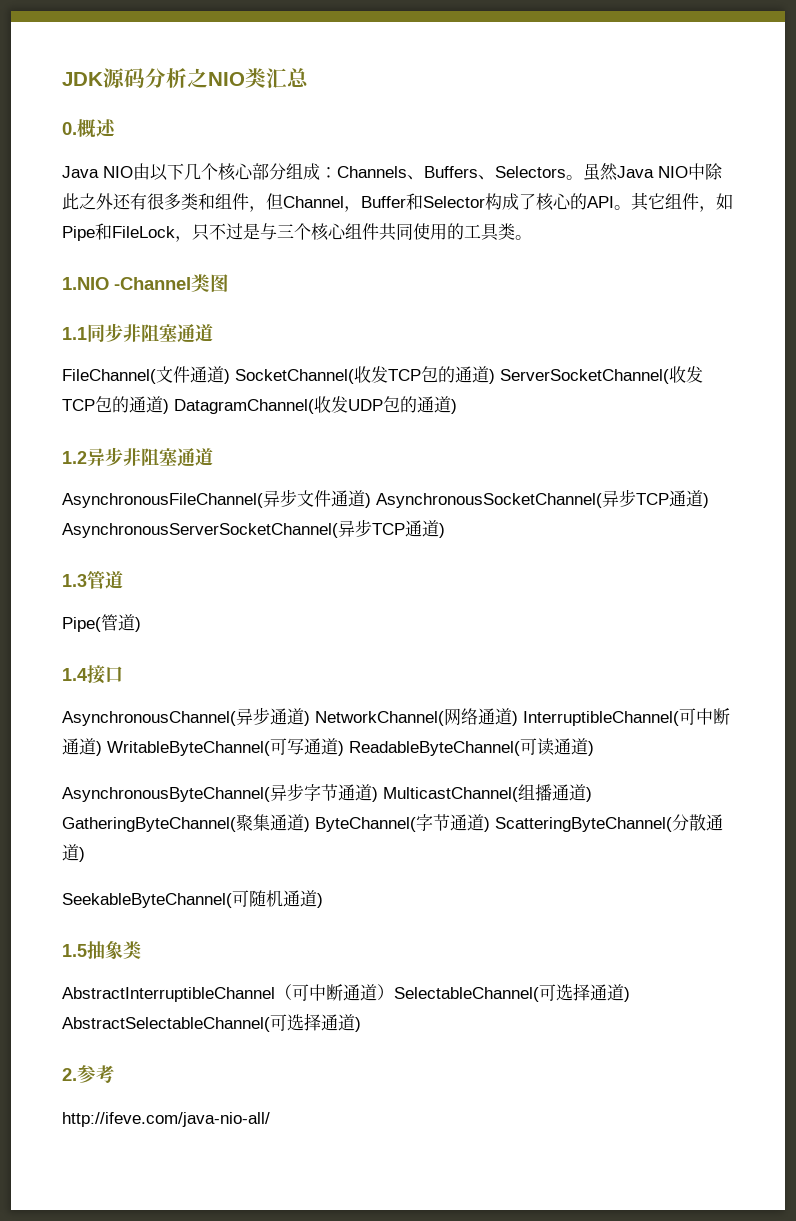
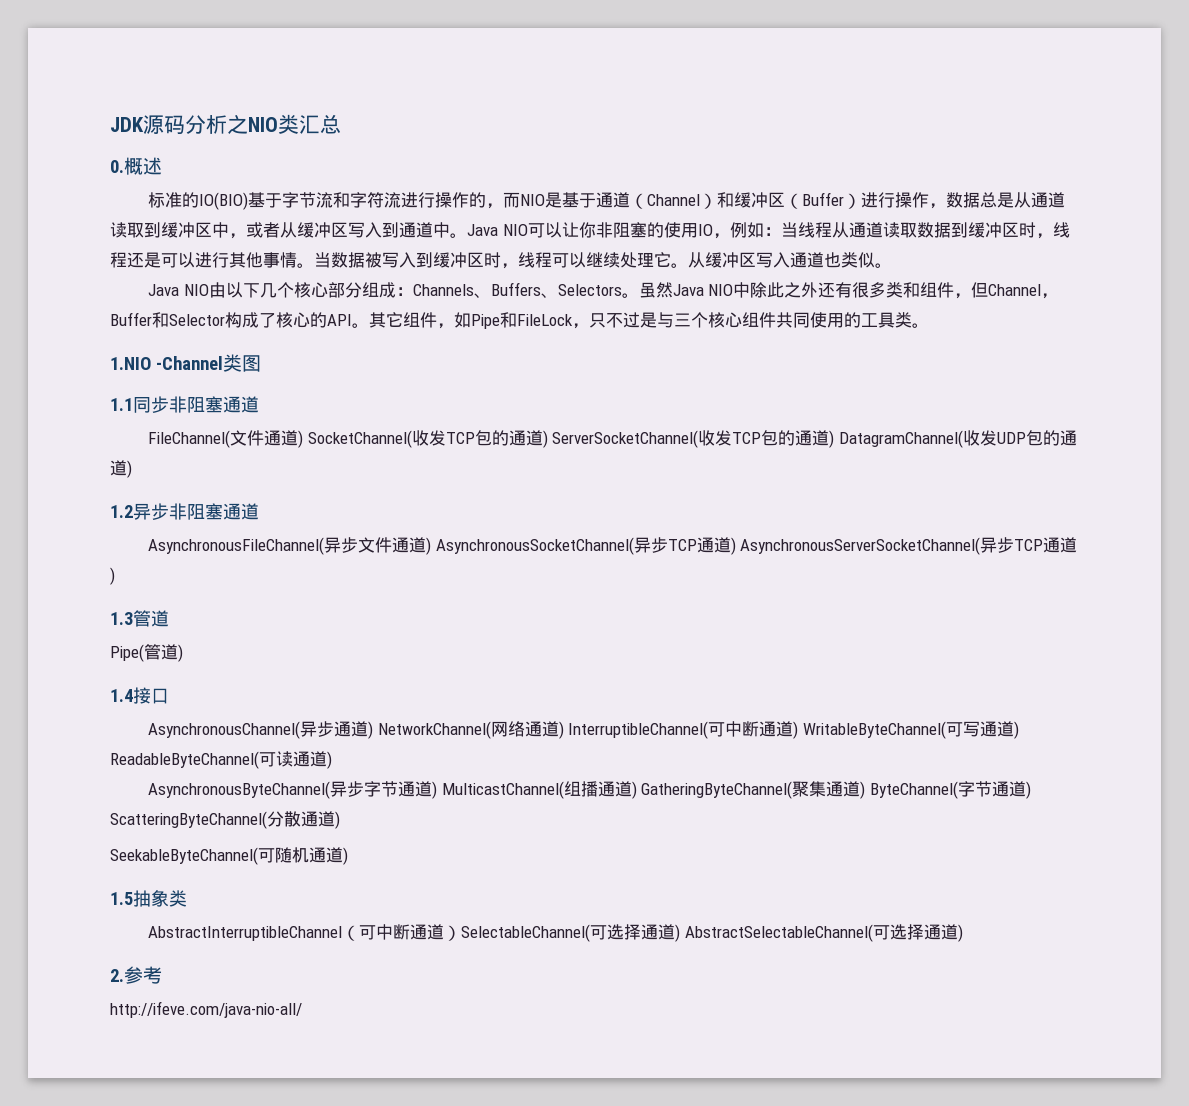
+ 标准的IO(BIO)基于字节流和字符流进行操作的，而NIO是基于通道（Channel）和缓冲区（Buffer）进行操作，数据总是从通道读取到缓冲区中，或者从缓冲区写入到通道中。Java NIO可以让你非阻塞的使用IO，例如：当线程从通道读取数据到缓冲区时，线程还是可以进行其他事情。当数据被写入到缓冲区时，线程可以继续处理它。从缓冲区写入通道也类似。

